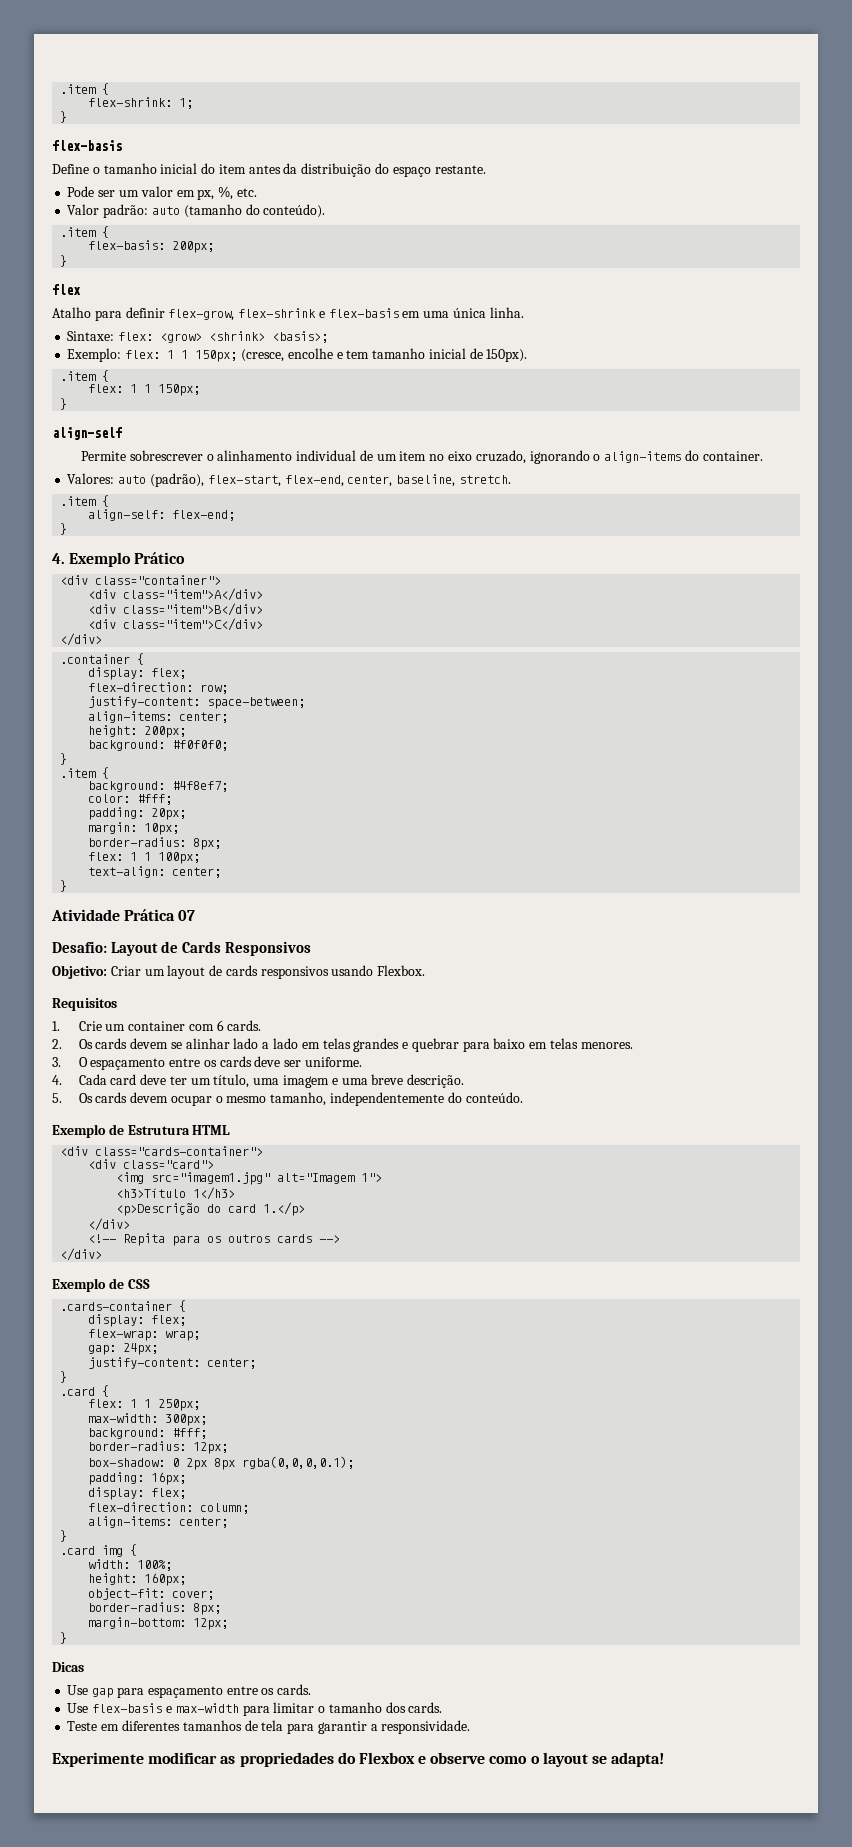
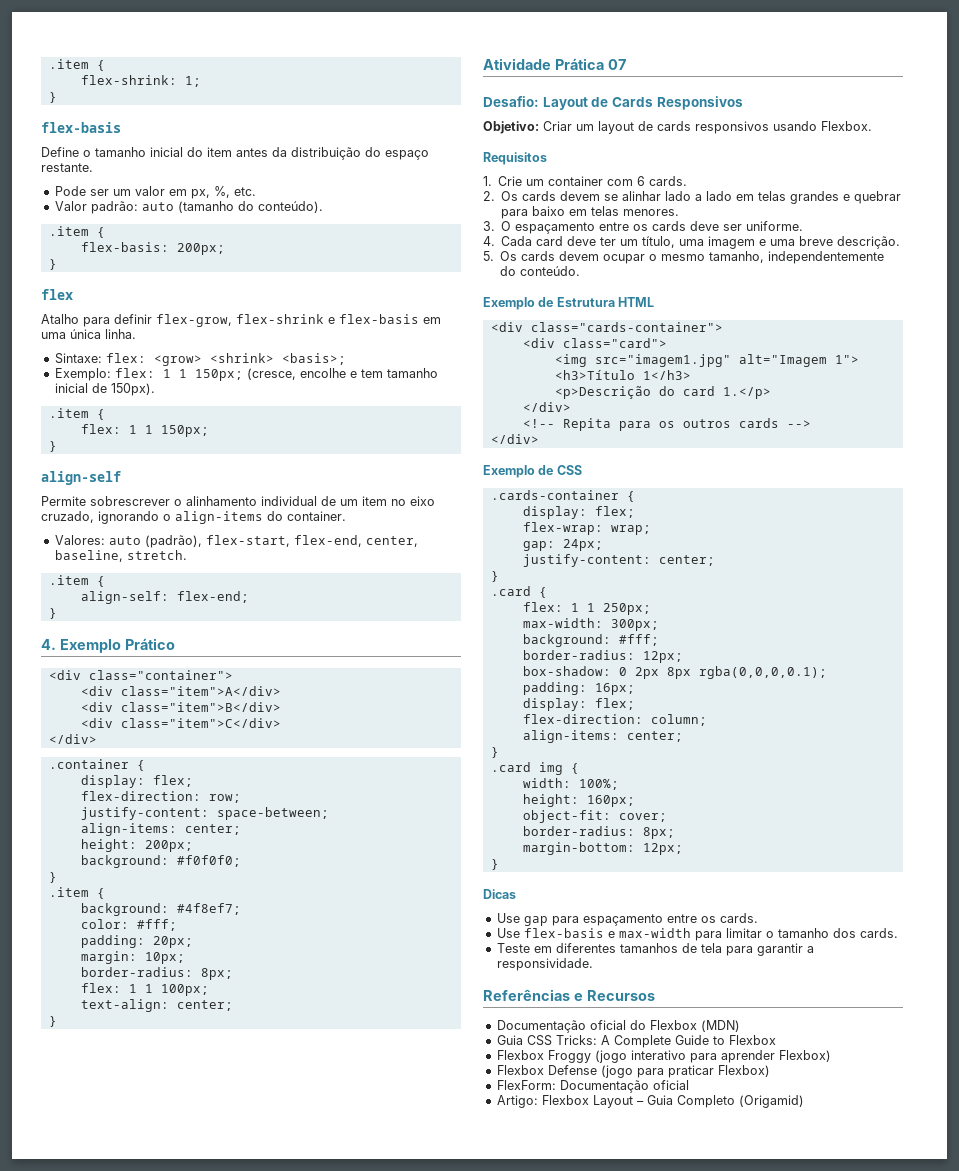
- Experimente modificar as propriedades do Flexbox e observe como o layout se adapta!
+ Referências e Recursos
+ Documentação oficial do Flexbox (MDN)
+ Guia CSS Tricks: A Complete Guide to Flexbox
+ Flexbox Froggy (jogo interativo para aprender Flexbox)
+ Flexbox Defense (jogo para praticar Flexbox)
+ FlexForm: Documentação oficial
+ Artigo: Flexbox Layout – Guia Completo (Origamid)

